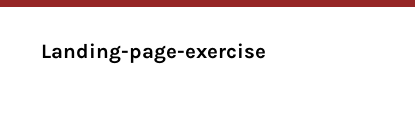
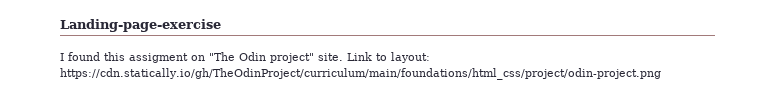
+ I found this assigment on "The Odin project" site. Link to layout: https://cdn.statically.io/gh/TheOdinProject/curriculum/main/foundations/html_css/project/odin-project.png

